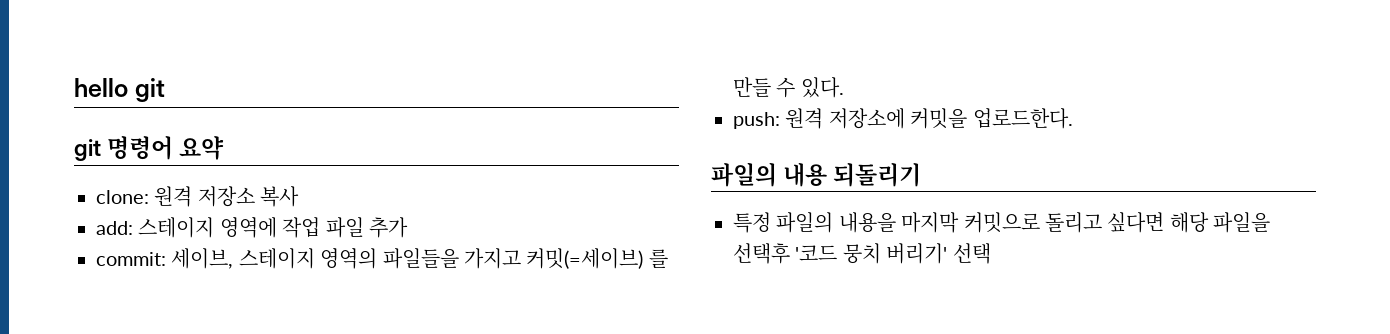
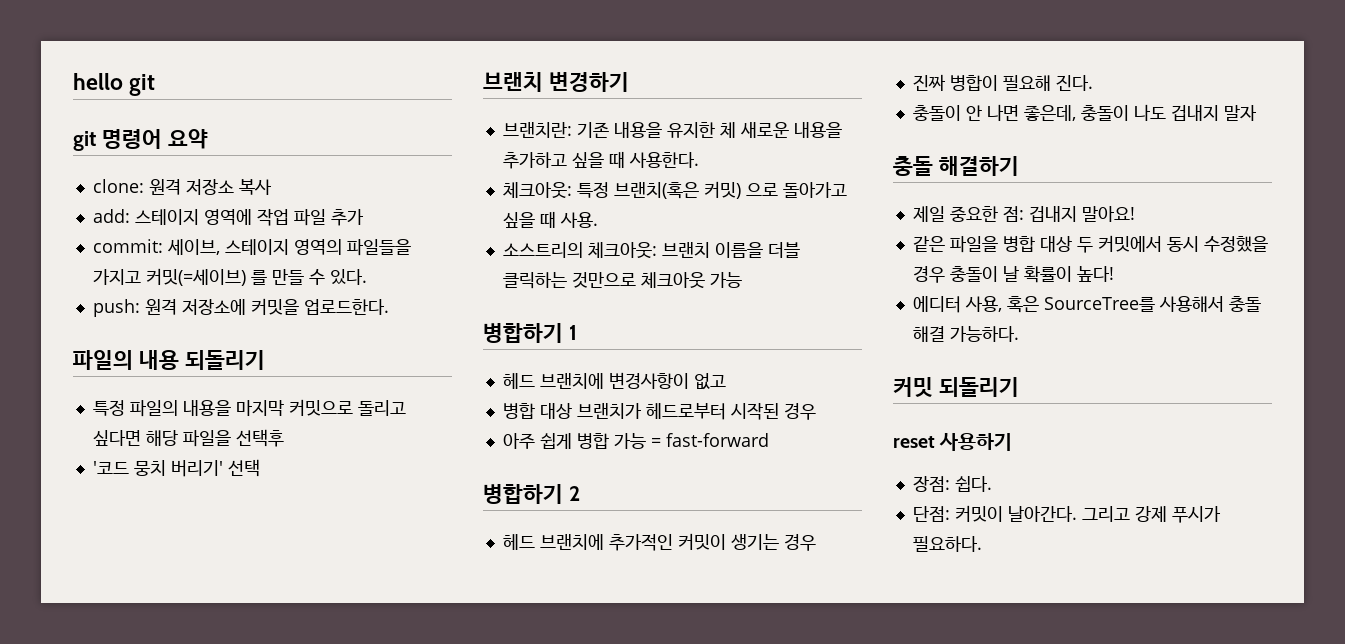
- 특정 파일의 내용을 마지막 커밋으로 돌리고 싶다면 해당 파일을 선택후 '코드 뭉치 버리기' 선택
+ 특정 파일의 내용을 마지막 커밋으로 돌리고 싶다면 해당 파일을 선택후
+ '코드 뭉치 버리기' 선택
+ 브랜치 변경하기
+ 브랜치란: 기존 내용을 유지한 체 새로운 내용을 추가하고 싶을 때 사용한다.
+ 체크아웃: 특정 브랜치(혹은 커밋) 으로 돌아가고 싶을 때 사용.
+ 소스트리의 체크아웃: 브랜치 이름을 더블 클릭하는 것만으로 체크아웃 가능
+ 병합하기 1
+ 헤드 브랜치에 변경사항이 없고
+ 병합 대상 브랜치가 헤드로부터 시작된 경우
+ 아주 쉽게 병합 가능 = fast-forward
+ 병합하기 2
+ 헤드 브랜치에 추가적인 커밋이 생기는 경우
+ 진짜 병합이 필요해 진다.
+ 충돌이 안 나면 좋은데, 충돌이 나도 겁내지 말자
+ 충돌 해결하기
+ 제일 중요한 점: 겁내지 말아요!
+ 같은 파일을 병합 대상 두 커밋에서 동시 수정했을 경우 충돌이 날 확률이 높다!
+ 에디터 사용, 혹은 SourceTree를 사용해서 충돌 해결 가능하다.
+ 커밋 되돌리기
+ reset 사용하기
+ 장점: 쉽다.
+ 단점: 커밋이 날아간다. 그리고 강제 푸시가 필요하다.

